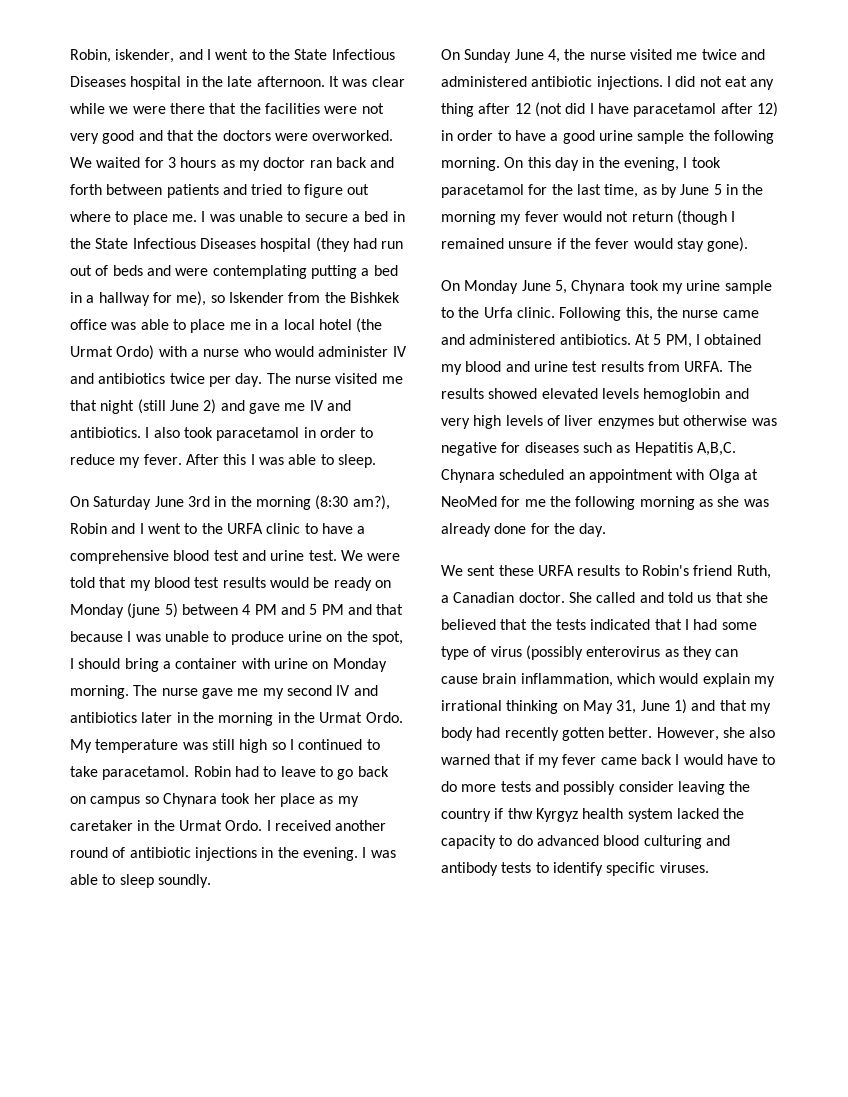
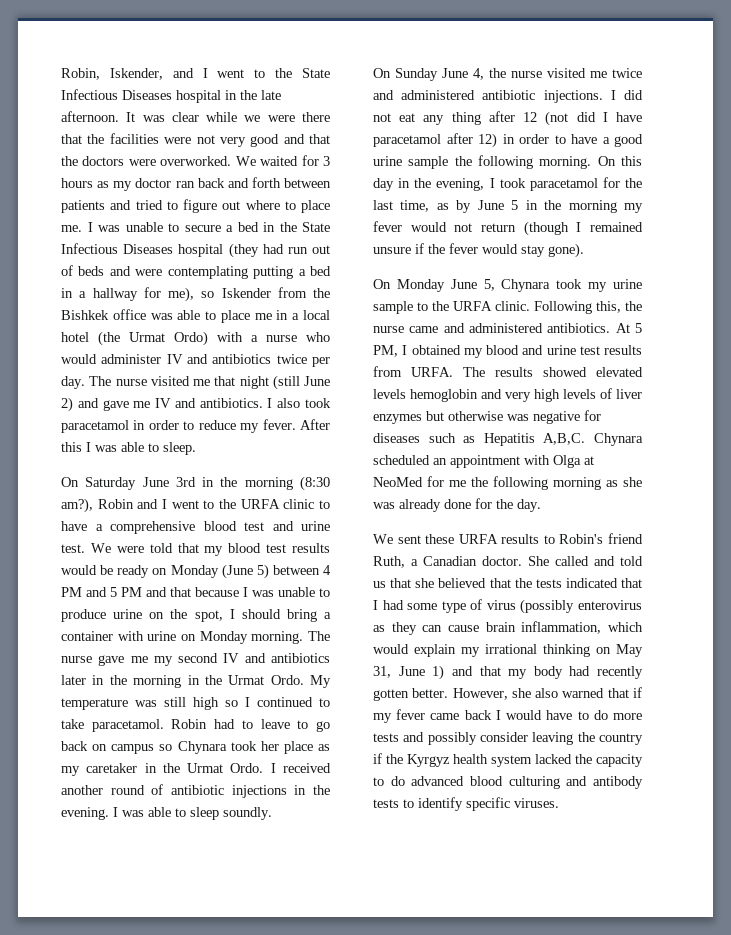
- Robin, iskender, and I went to the State Infectious Diseases hospital in the late afternoon.
+ Robin, Iskender, and I went to the State Infectious Diseases hospital in the late afternoon.
- We were told that my blood test results would be ready on Monday (june 5) between 4 PM and 5 PM and that because I was unable to produce urine on the spot, I should bring a container with urine on Monday morning.
+ We were told that my blood test results would be ready on Monday (June 5) between 4 PM and 5 PM and that because I was unable to produce urine on the spot, I should bring a container with urine on Monday morning.
- On Monday June 5, Chynara took my urine sample to the Urfa clinic.
+ On Monday June 5, Chynara took my urine sample to the URFA clinic.
- However, she also warned that if my fever came back I would have to do more tests and possibly consider leaving the country if thw Kyrgyz health system lacked the capacity to do advanced blood culturing and antibody tests to identify specific viruses.
+ However, she also warned that if my fever came back I would have to do more tests and possibly consider leaving the country if the Kyrgyz health system lacked the capacity to do advanced blood culturing and antibody tests to identify specific viruses.

